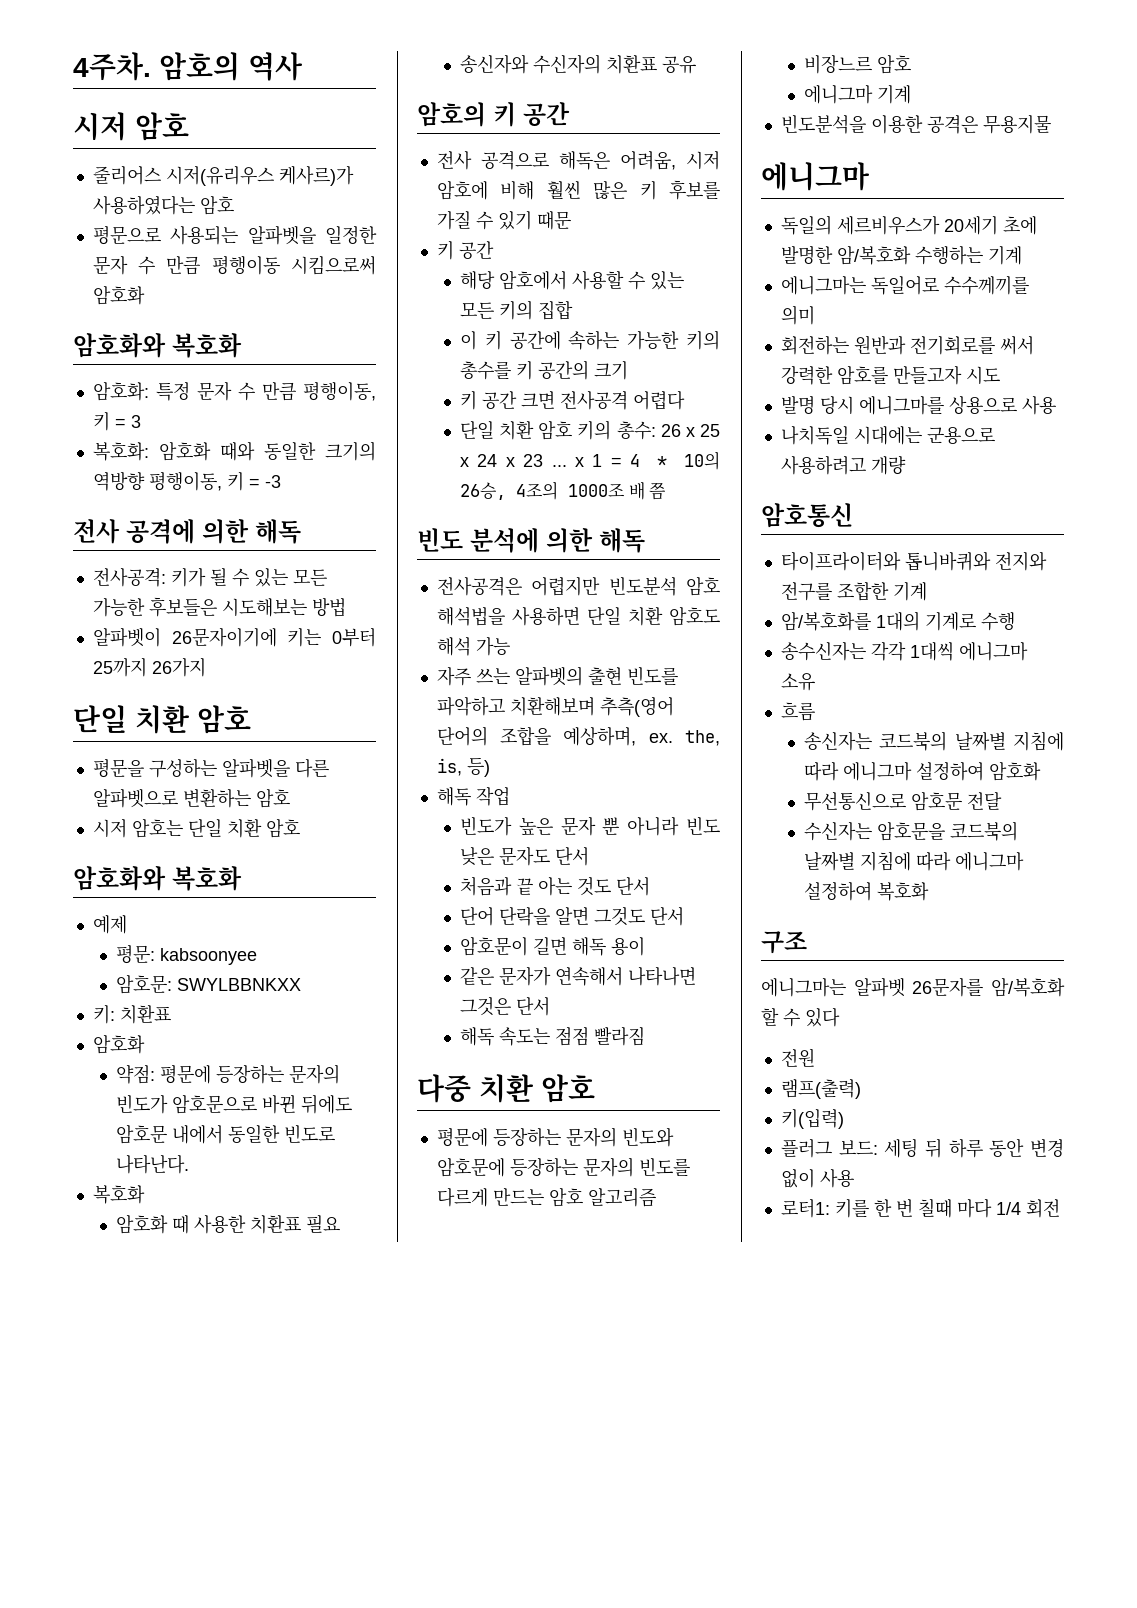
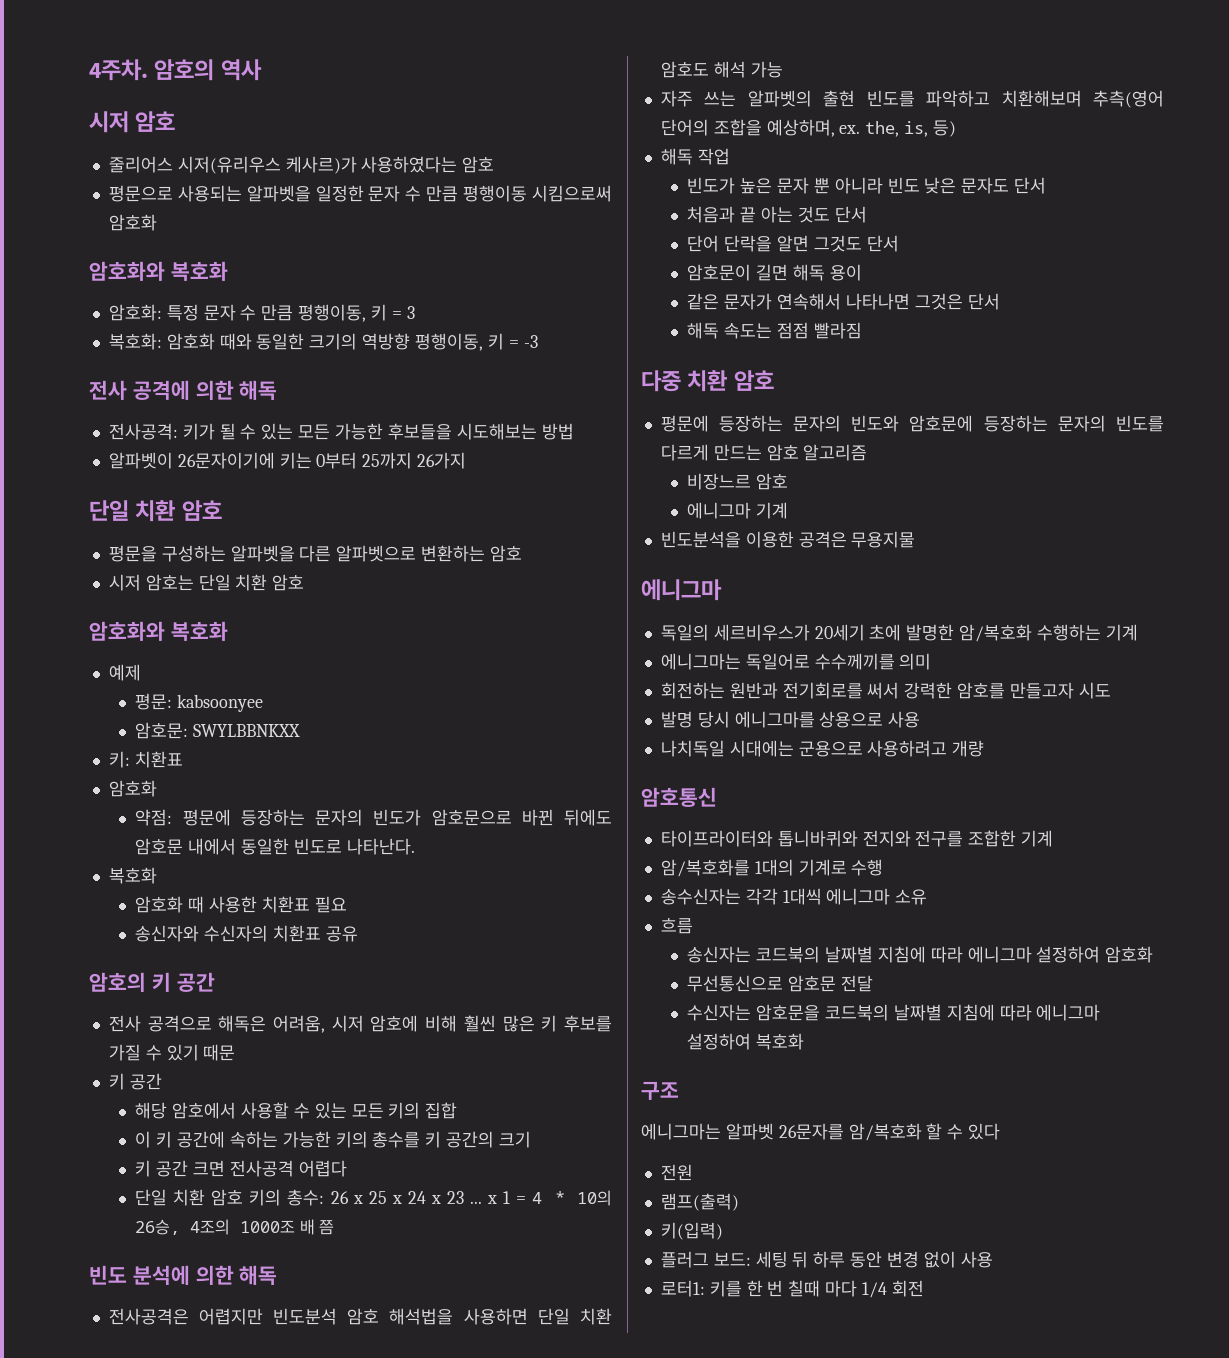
- 전사공격: 키가 될 수 있는 모든 가능한 후보들은 시도해보는 방법
+ 전사공격: 키가 될 수 있는 모든 가능한 후보들을 시도해보는 방법

